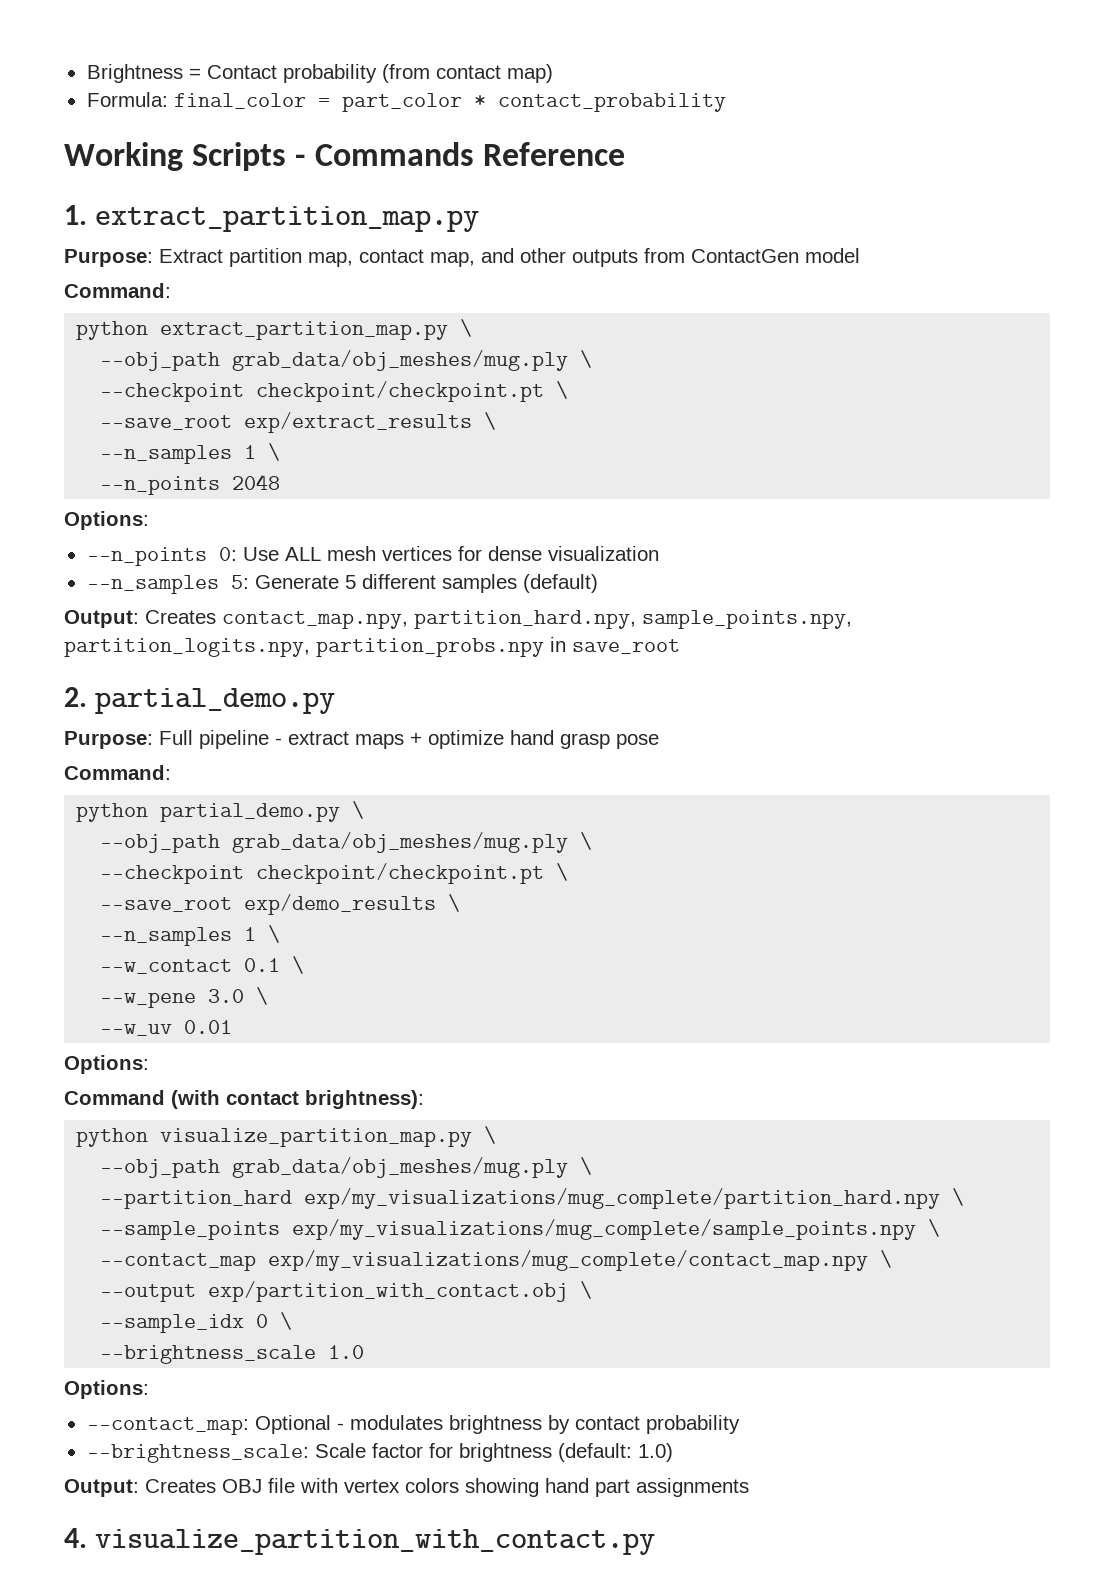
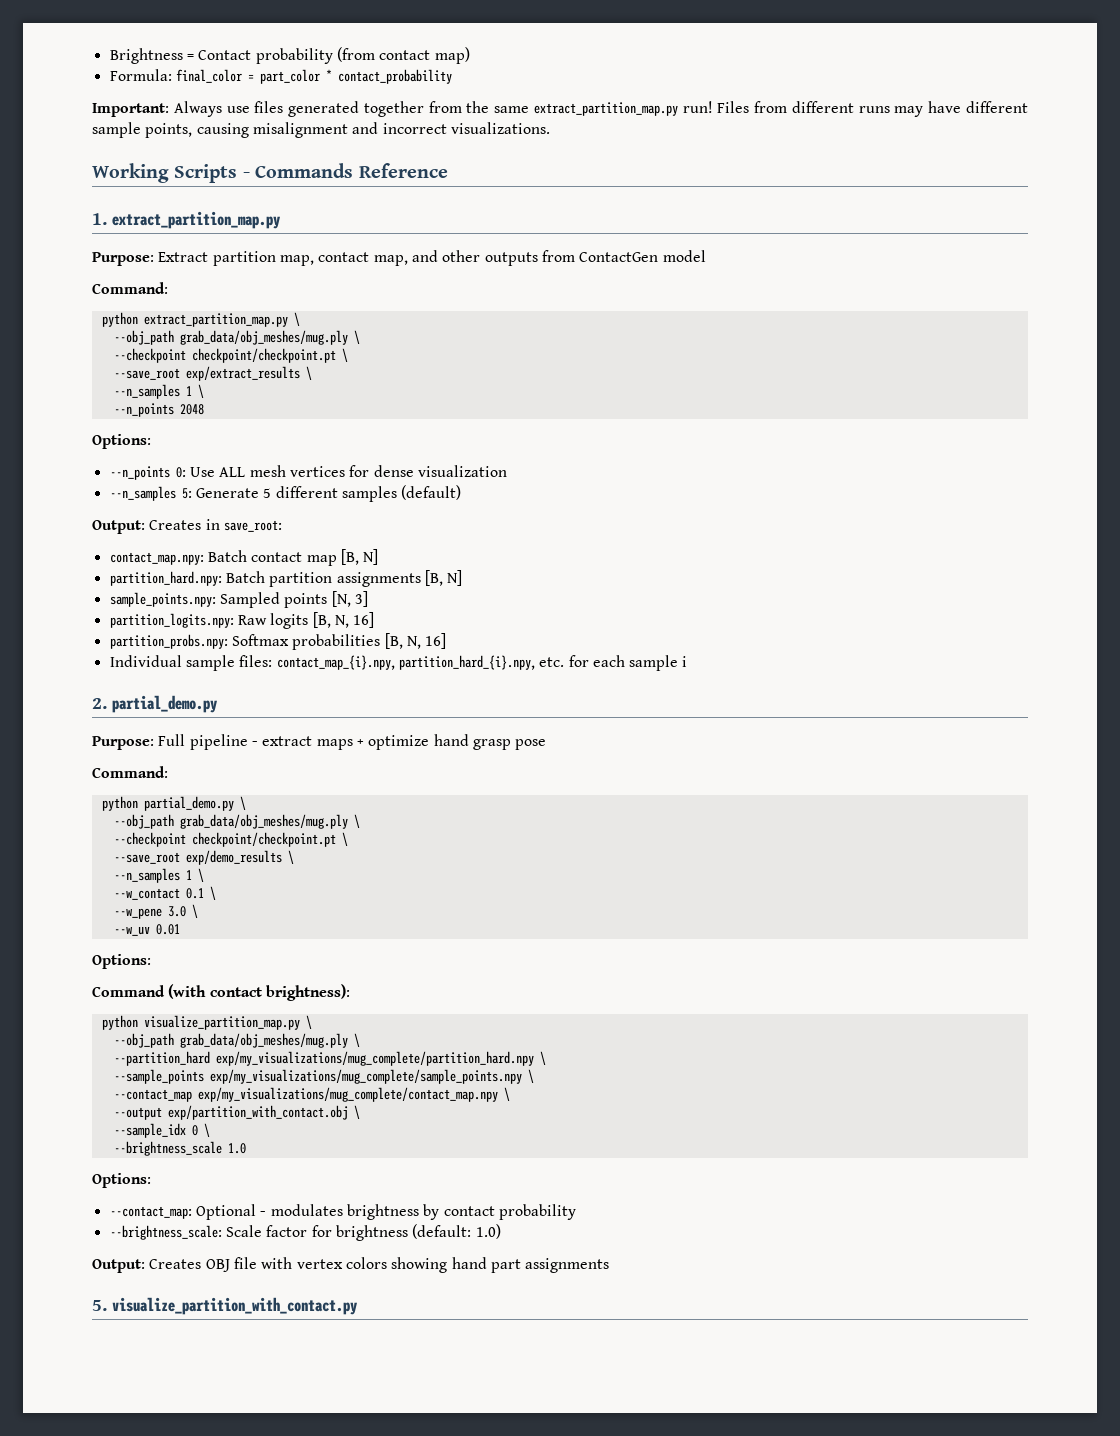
+ Important: Always use files generated together from the same extract_partition_map.py run! Files from different runs may have different sample points, causing misalignment and incorrect visualizations.
- Output: Creates contact_map.npy, partition_hard.npy, sample_points.npy, partition_logits.npy, partition_probs.npy in save_root
+ Output: Creates in save_root:
+ contact_map.npy: Batch contact map [B, N]
+ partition_hard.npy: Batch partition assignments [B, N]
+ sample_points.npy: Sampled points [N, 3]
+ partition_logits.npy: Raw logits [B, N, 16]
+ partition_probs.npy: Softmax probabilities [B, N, 16]
+ Individual sample files: contact_map_{i}.npy, partition_hard_{i}.npy, etc. for each sample i
- 4. visualize_partition_with_contact.py
+ 5. visualize_partition_with_contact.py

